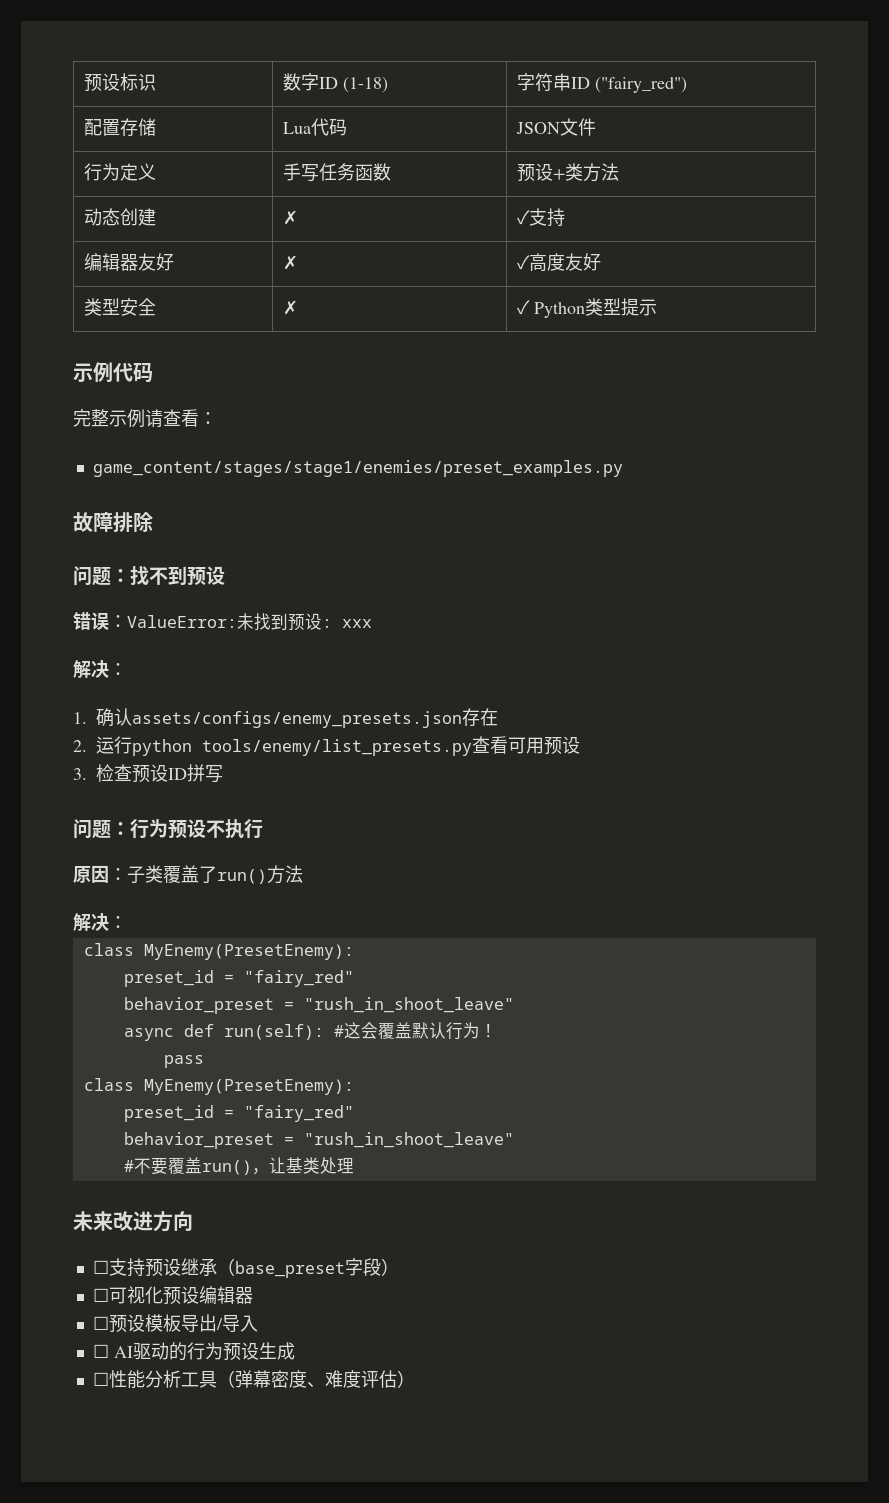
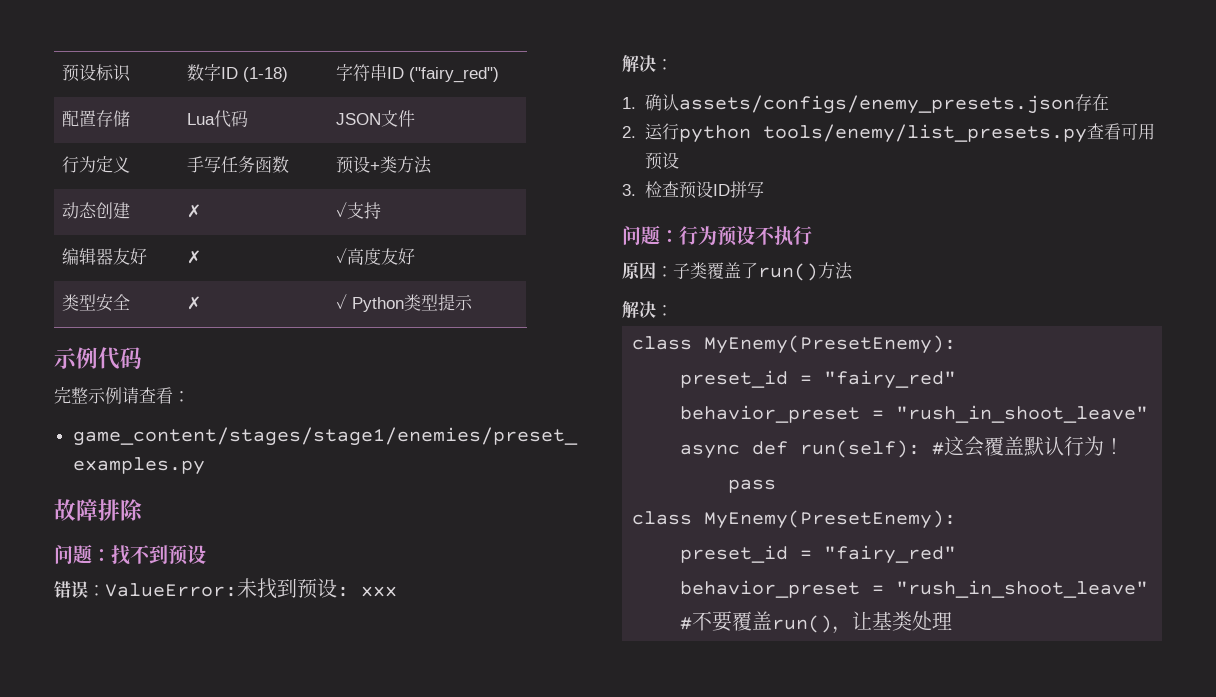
- 未来改进方向
- ☐支持预设继承（base_preset字段）
- ☐可视化预设编辑器
- ☐预设模板导出/导入
- ☐ AI驱动的行为预设生成
- ☐性能分析工具（弹幕密度、难度评估）

